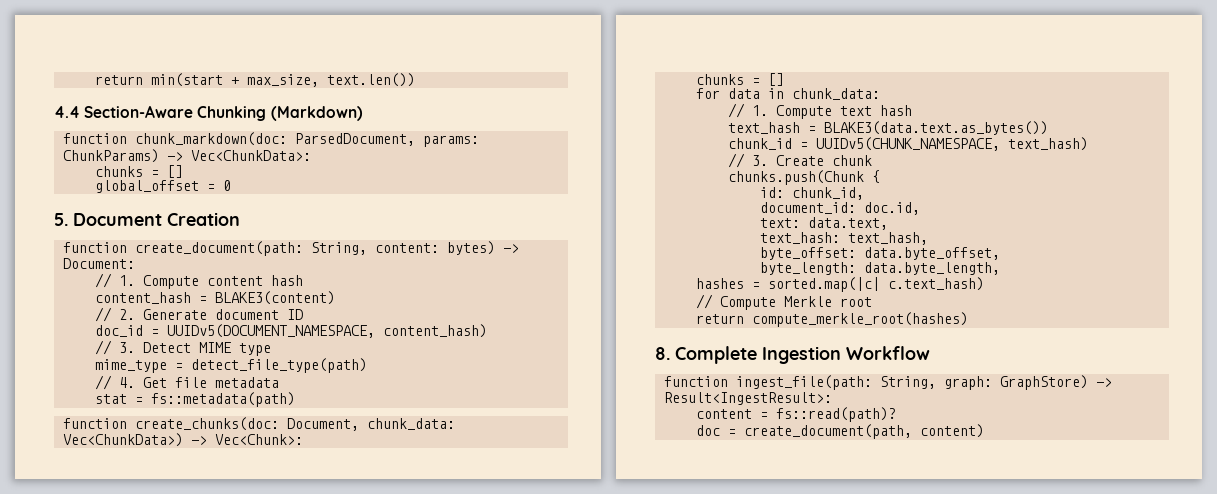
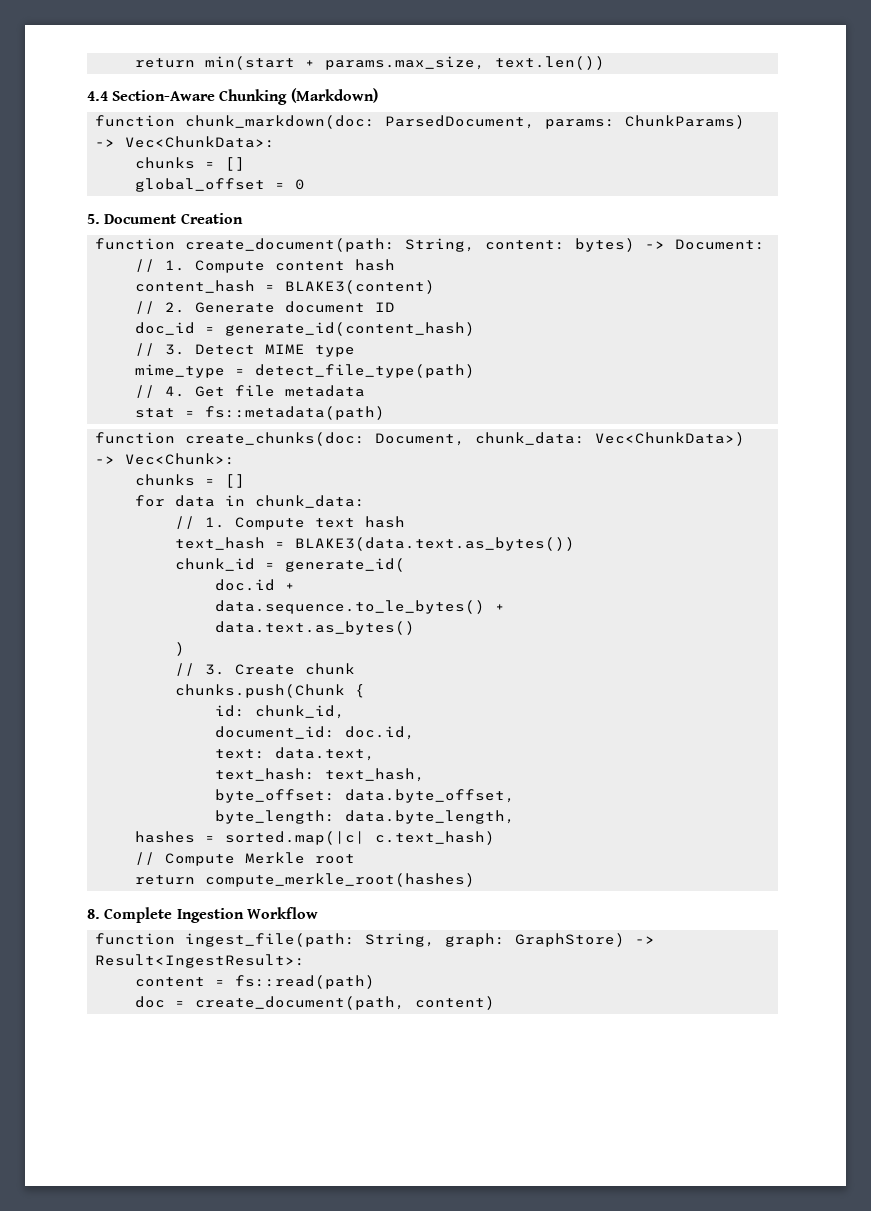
- return min(start + max_size, text.len())
+ return min(start + params.max_size, text.len())
- doc_id = UUIDv5(DOCUMENT_NAMESPACE, content_hash)
+ doc_id = generate_id(content_hash)
- chunk_id = UUIDv5(CHUNK_NAMESPACE, text_hash)
+ chunk_id = generate_id(
+ doc.id +
+ data.sequence.to_le_bytes() +
+ data.text.as_bytes()
+ )
- content = fs::read(path)?
+ content = fs::read(path)

